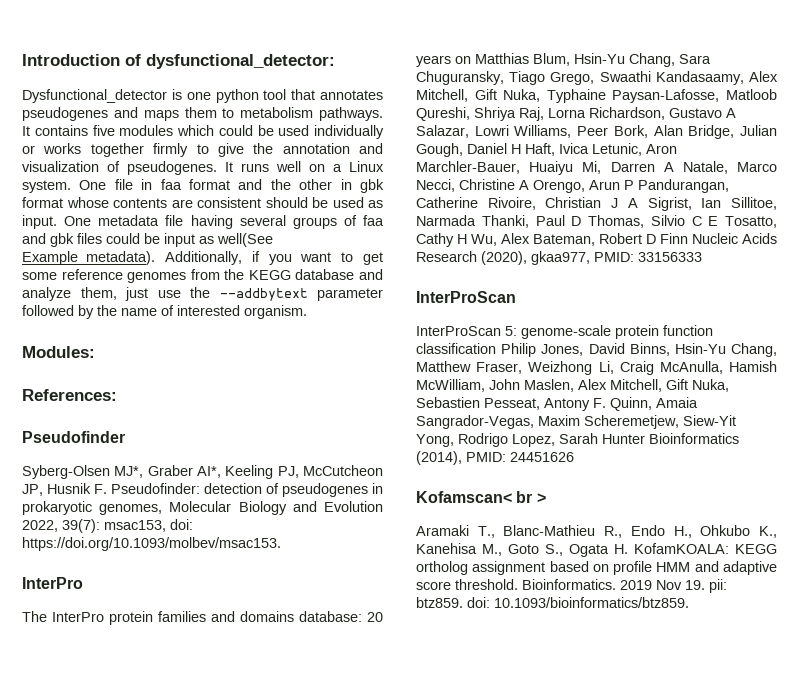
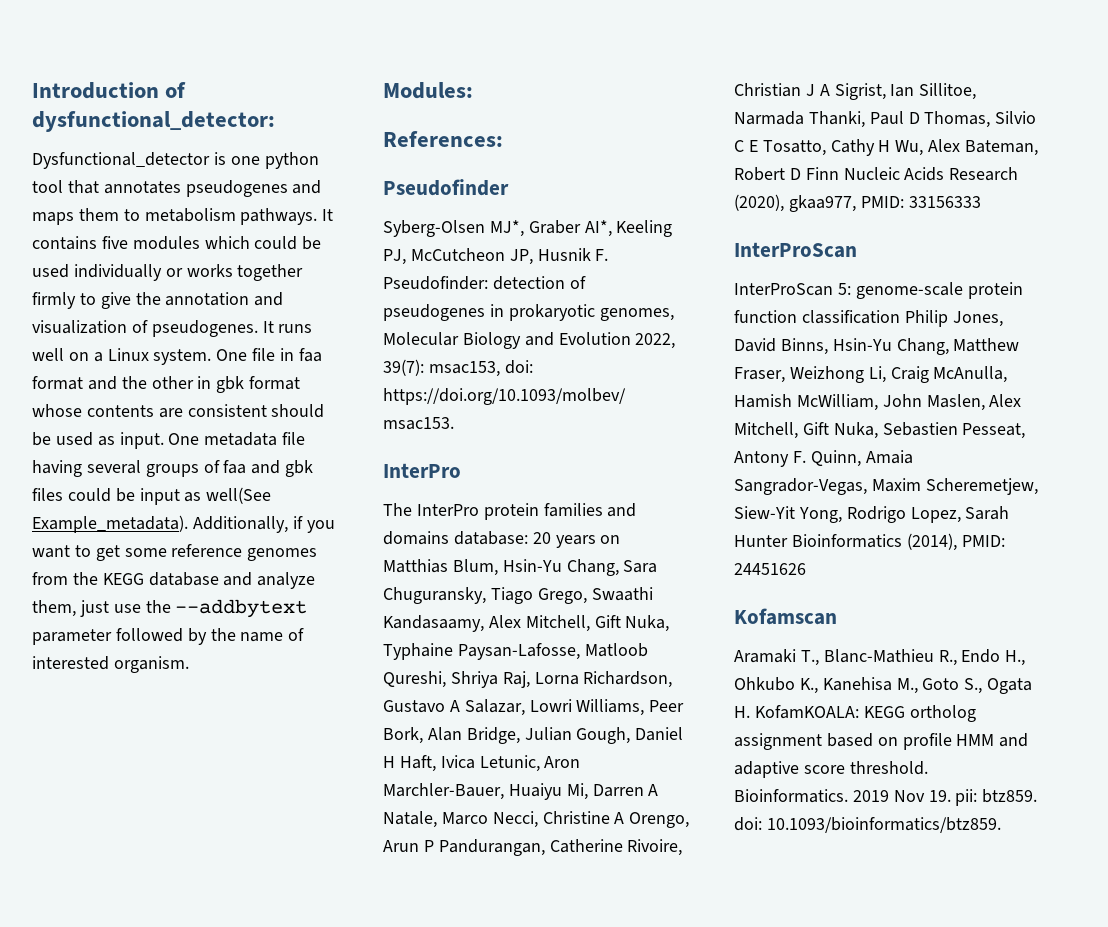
- Kofamscan< br >
+ Kofamscan

